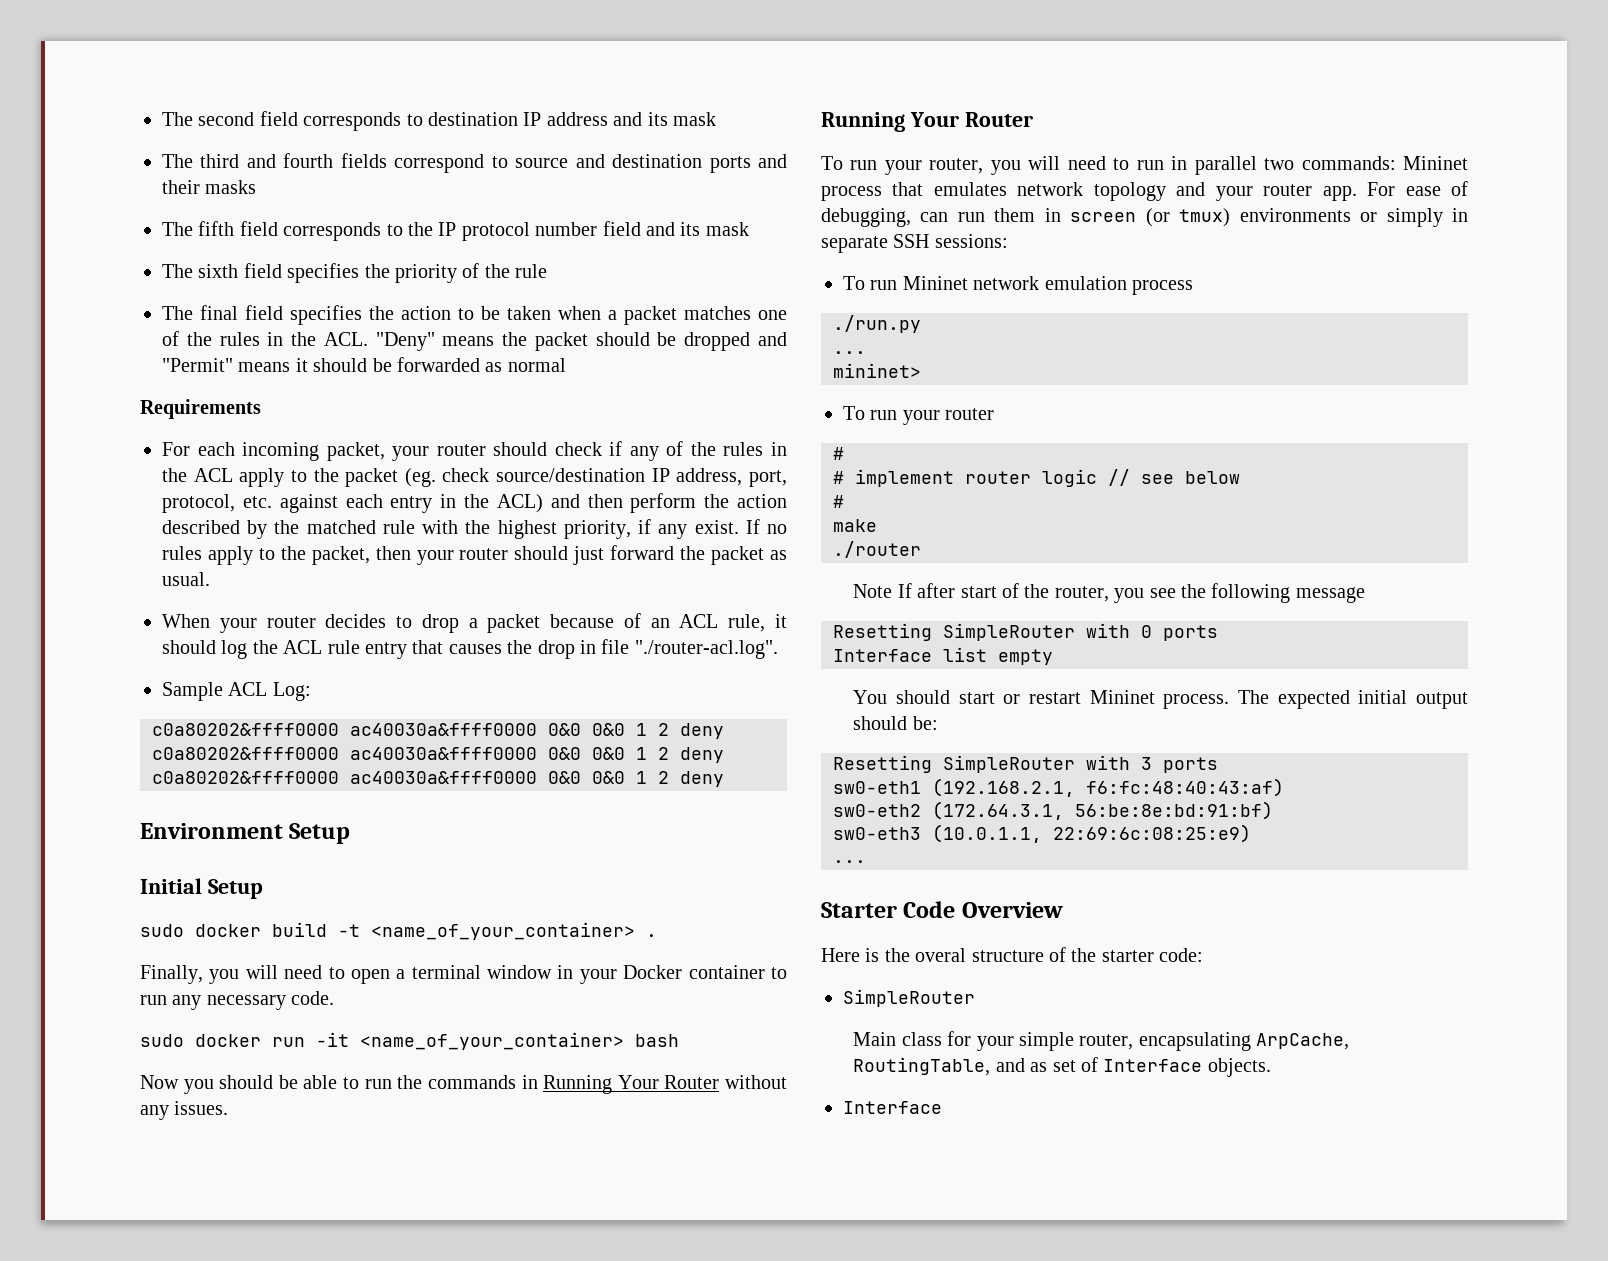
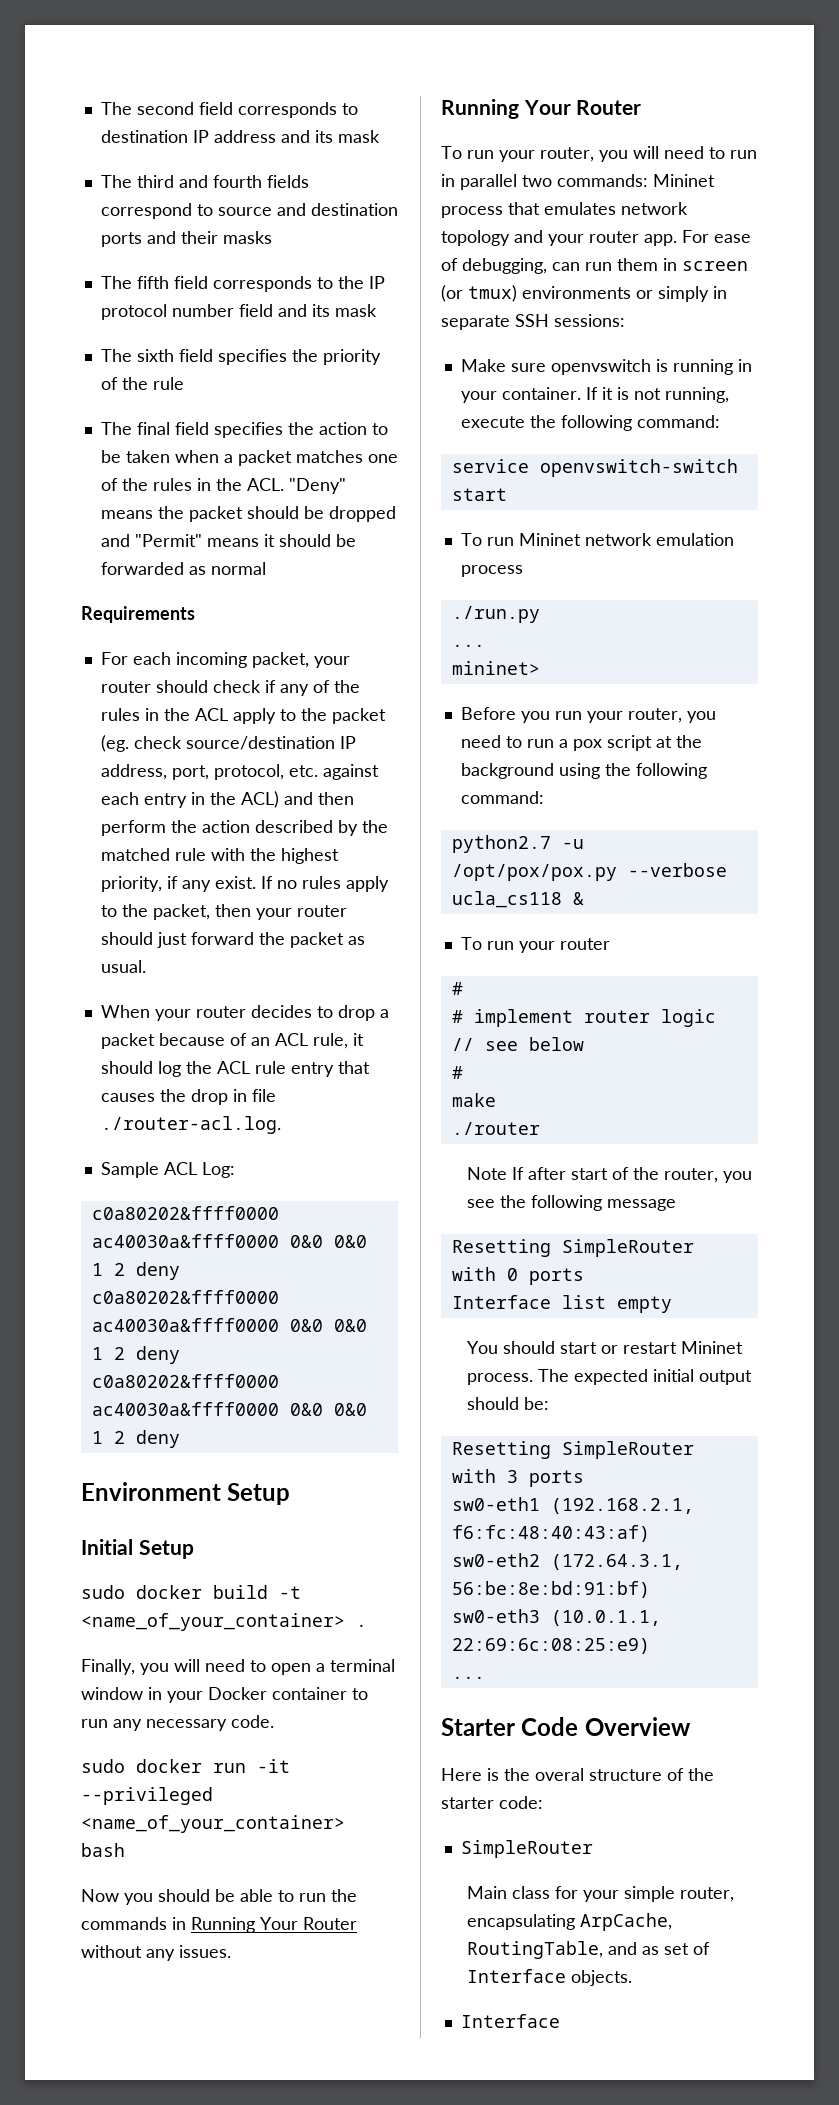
- When your router decides to drop a packet because of an ACL rule, it should log the ACL rule entry that causes the drop in file "./router-acl.log".
+ When your router decides to drop a packet because of an ACL rule, it should log the ACL rule entry that causes the drop in file ./router-acl.log.
- sudo docker run -it <name_of_your_container> bash
+ sudo docker run -it --privileged <name_of_your_container> bash
+ Make sure openvswitch is running in your container. If it is not running, execute the following command:
+ service openvswitch-switch start
+ Before you run your router, you need to run a pox script at the background using the following command:
+ python2.7 -u /opt/pox/pox.py --verbose ucla_cs118 &

